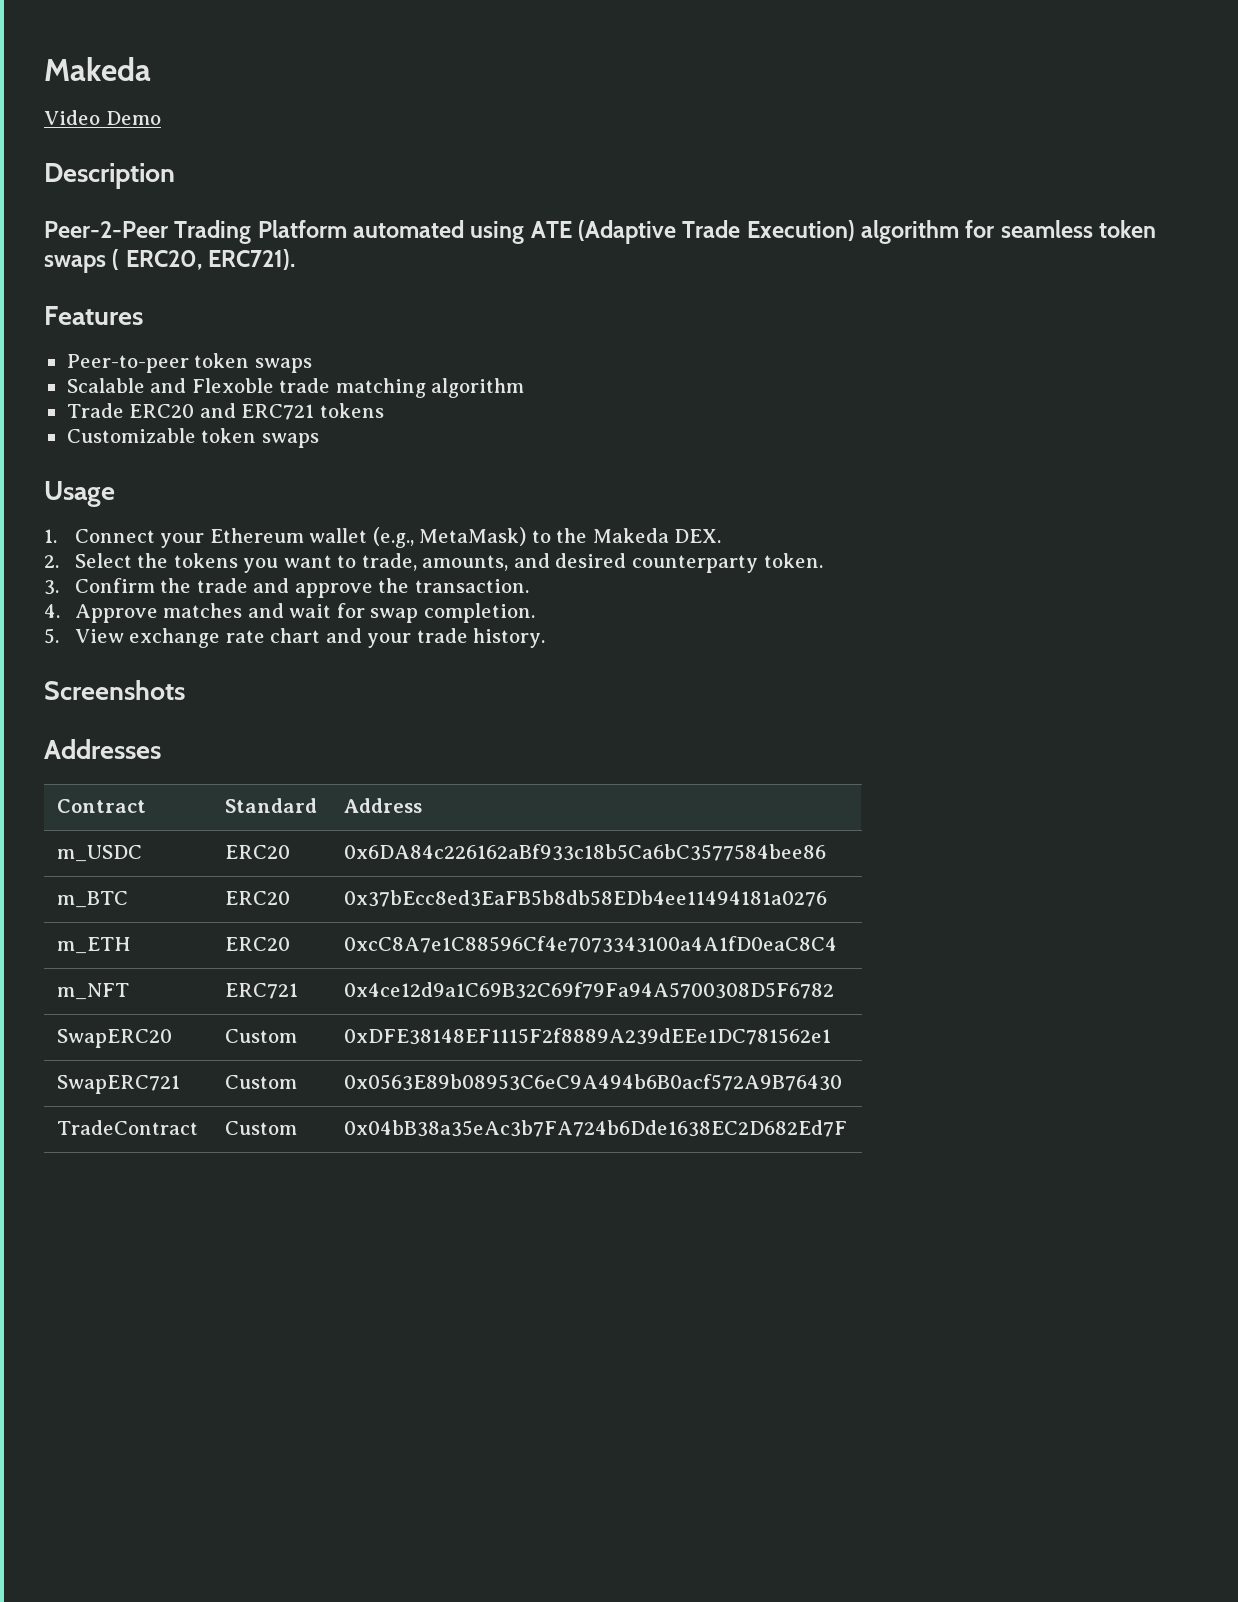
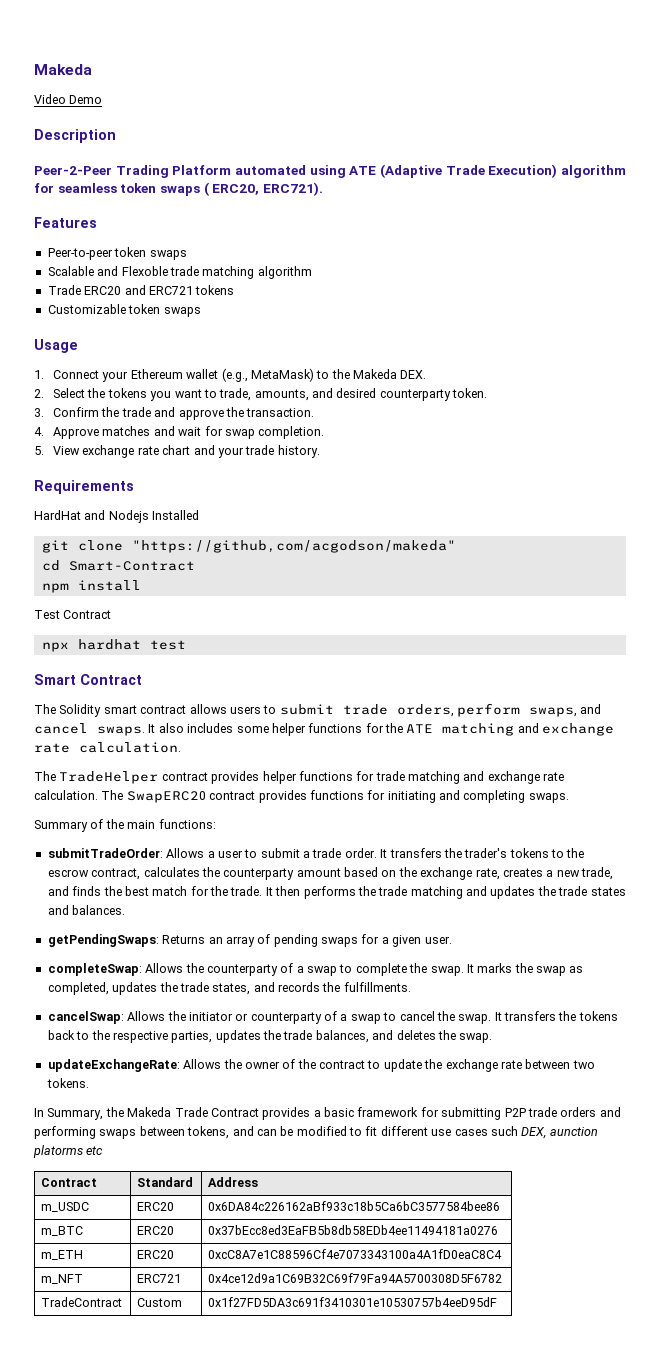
- Screenshots
- Addresses
+ Requirements
+ HardHat and Nodejs Installed
+ git clone "https://github,com/acgodson/makeda"
+ cd Smart-Contract
+ npm install
+ Test Contract
+ npx hardhat test
+ Smart Contract
+ The Solidity smart contract allows users to submit trade orders, perform swaps, and cancel swaps. It also includes some helper functions for the ATE matching and exchange rate calculation.
+ The TradeHelper contract provides helper functions for trade matching and exchange rate calculation. The SwapERC20 contract provides functions for initiating and completing swaps.
+ Summary of the main functions:
+ submitTradeOrder: Allows a user to submit a trade order. It transfers the trader's tokens to the escrow contract, calculates the counterparty amount based on the exchange rate, creates a new trade, and finds the best match for the trade. It then performs the trade matching and updates the trade states and balances.
+ getPendingSwaps: Returns an array of pending swaps for a given user.
+ completeSwap: Allows the counterparty of a swap to complete the swap. It marks the swap as completed, updates the trade states, and records the fulfillments.
+ cancelSwap: Allows the initiator or counterparty of a swap to cancel the swap. It transfers the tokens back to the respective parties, updates the trade balances, and deletes the swap.
+ updateExchangeRate: Allows the owner of the contract to update the exchange rate between two tokens.
+ In Summary, the Makeda Trade Contract provides a basic framework for submitting P2P trade orders and performing swaps between tokens, and can be modified to fit different use cases such DEX, aunction platorms etc
- SwapERC20 | Custom | 0xDFE38148EF1115F2f8889A239dEEe1DC781562e1
- SwapERC721 | Custom | 0x0563E89b08953C6eC9A494b6B0acf572A9B76430
- TradeContract | Custom | 0x04bB38a35eAc3b7FA724b6Dde1638EC2D682Ed7F
+ TradeContract | Custom | 0x1f27FD5DA3c691f3410301e10530757b4eeD95dF

